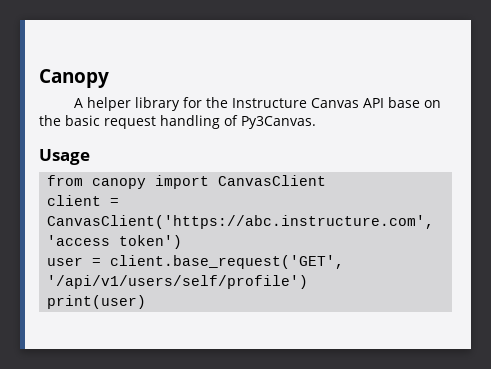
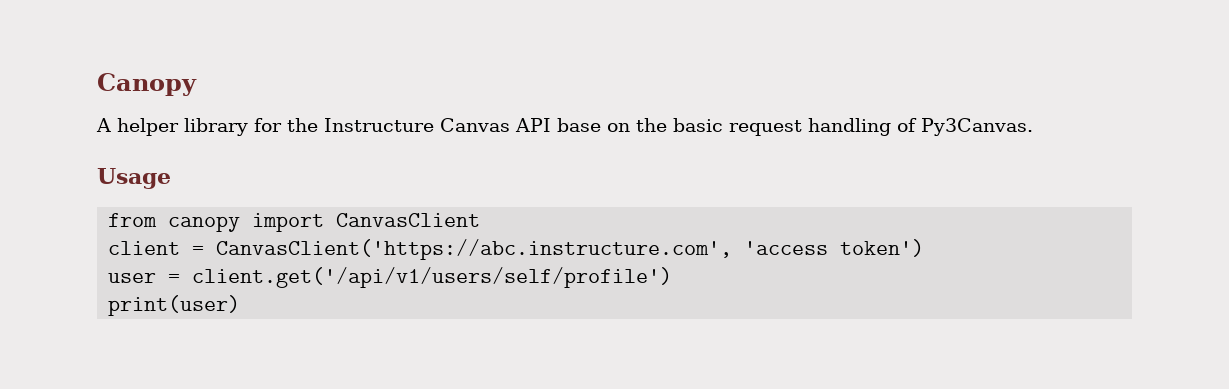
- user = client.base_request('GET', '/api/v1/users/self/profile')
+ user = client.get('/api/v1/users/self/profile')

